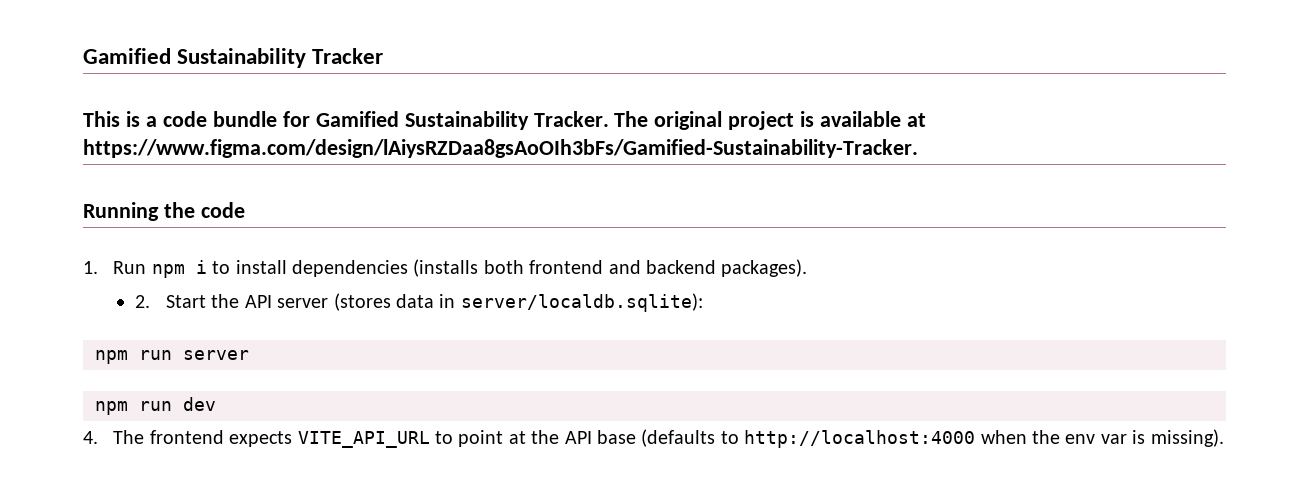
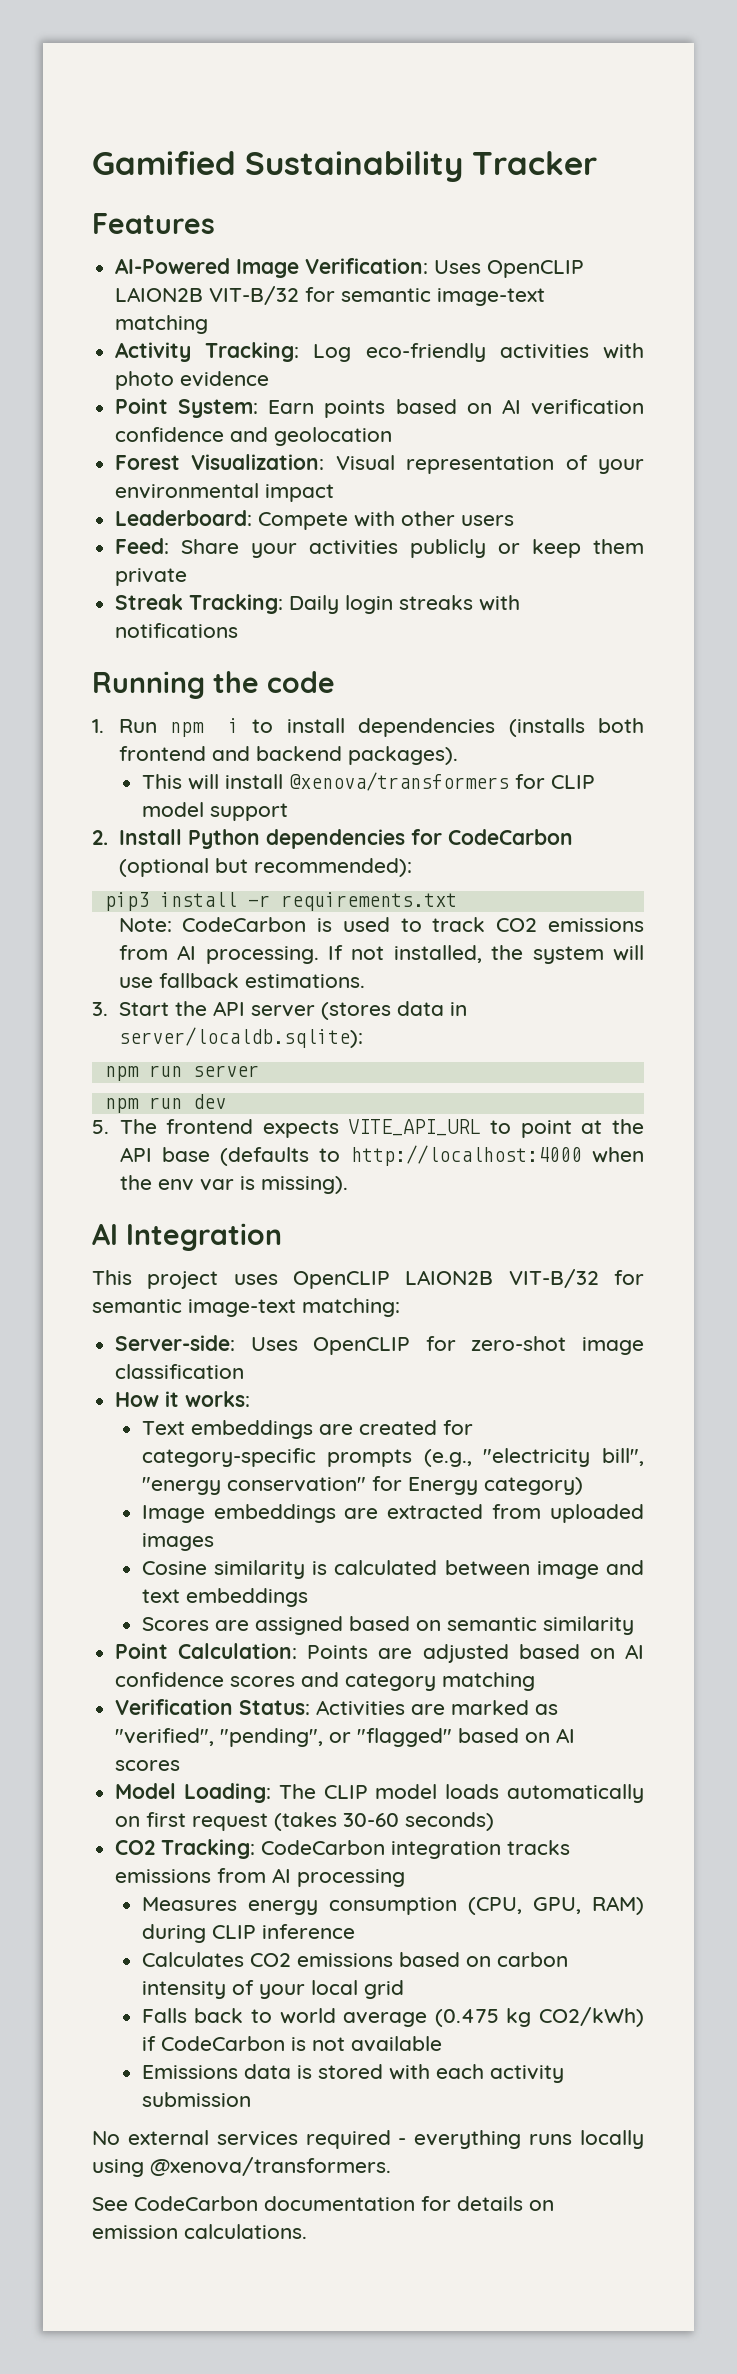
- This is a code bundle for Gamified Sustainability Tracker. The original project is available at https://www.figma.com/design/lAiysRZDaa8gsAoOIh3bFs/Gamified-Sustainability-Tracker.
+ Features
+ AI-Powered Image Verification: Uses OpenCLIP LAION2B VIT-B/32 for semantic image-text matching
+ Activity Tracking: Log eco-friendly activities with photo evidence
+ Point System: Earn points based on AI verification confidence and geolocation
+ Forest Visualization: Visual representation of your environmental impact
+ Leaderboard: Compete with other users
+ Feed: Share your activities publicly or keep them private
+ Streak Tracking: Daily login streaks with notifications
- 2. Start the API server (stores data in server/localdb.sqlite):
+ This will install @xenova/transformers for CLIP model support
+ 2. Install Python dependencies for CodeCarbon (optional but recommended):
+ pip3 install -r requirements.txt
+ Note: CodeCarbon is used to track CO2 emissions from AI processing. If not installed, the system will use fallback estimations.
+ 3. Start the API server (stores data in server/localdb.sqlite):
- 4. The frontend expects VITE_API_URL to point at the API base (defaults to http://localhost:4000 when the env var is missing).
+ 5. The frontend expects VITE_API_URL to point at the API base (defaults to http://localhost:4000 when the env var is missing).
+ AI Integration
+ This project uses OpenCLIP LAION2B VIT-B/32 for semantic image-text matching:
+ Server-side: Uses OpenCLIP for zero-shot image classification
+ How it works:
+ Text embeddings are created for category-specific prompts (e.g., "electricity bill", "energy conservation" for Energy category)
+ Image embeddings are extracted from uploaded images
+ Cosine similarity is calculated between image and text embeddings
+ Scores are assigned based on semantic similarity
+ Point Calculation: Points are adjusted based on AI confidence scores and category matching
+ Verification Status: Activities are marked as "verified", "pending", or "flagged" based on AI scores
+ Model Loading: The CLIP model loads automatically on first request (takes 30-60 seconds)
+ CO2 Tracking: CodeCarbon integration tracks emissions from AI processing
+ Measures energy consumption (CPU, GPU, RAM) during CLIP inference
+ Calculates CO2 emissions based on carbon intensity of your local grid
+ Falls back to world average (0.475 kg CO2/kWh) if CodeCarbon is not available
+ Emissions data is stored with each activity submission
+ No external services required - everything runs locally using @xenova/transformers.
+ See CodeCarbon documentation for details on emission calculations.

